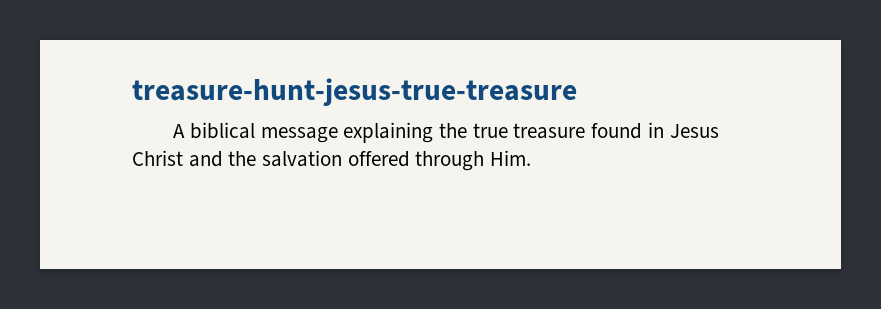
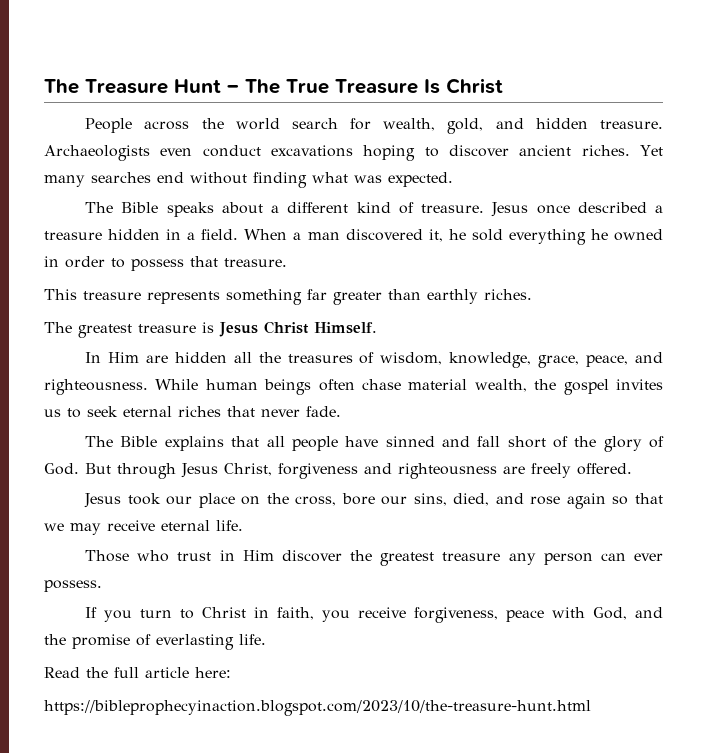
- treasure-hunt-jesus-true-treasure
- A biblical message explaining the true treasure found in Jesus Christ and the salvation offered through Him.
+ The Treasure Hunt – The True Treasure Is Christ
+ People across the world search for wealth, gold, and hidden treasure. Archaeologists even conduct excavations hoping to discover ancient riches. Yet many searches end without finding what was expected.
+ The Bible speaks about a different kind of treasure. Jesus once described a treasure hidden in a field. When a man discovered it, he sold everything he owned in order to possess that treasure.
+ This treasure represents something far greater than earthly riches.
+ The greatest treasure is Jesus Christ Himself.
+ In Him are hidden all the treasures of wisdom, knowledge, grace, peace, and righteousness. While human beings often chase material wealth, the gospel invites us to seek eternal riches that never fade.
+ The Bible explains that all people have sinned and fall short of the glory of God. But through Jesus Christ, forgiveness and righteousness are freely offered.
+ Jesus took our place on the cross, bore our sins, died, and rose again so that we may receive eternal life.
+ Those who trust in Him discover the greatest treasure any person can ever possess.
+ If you turn to Christ in faith, you receive forgiveness, peace with God, and the promise of everlasting life.
+ Read the full article here:
+ https://bibleprophecyinaction.blogspot.com/2023/10/the-treasure-hunt.html

